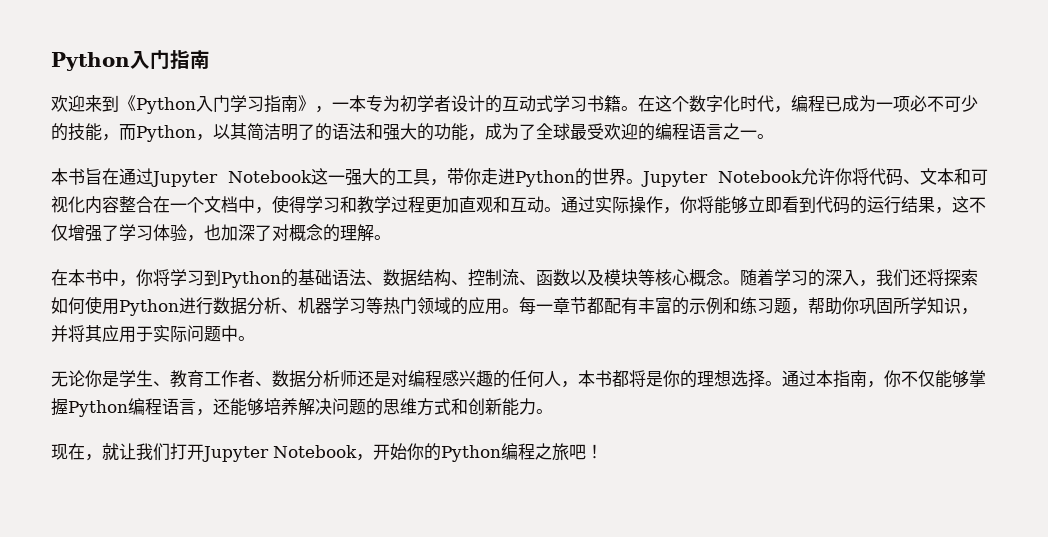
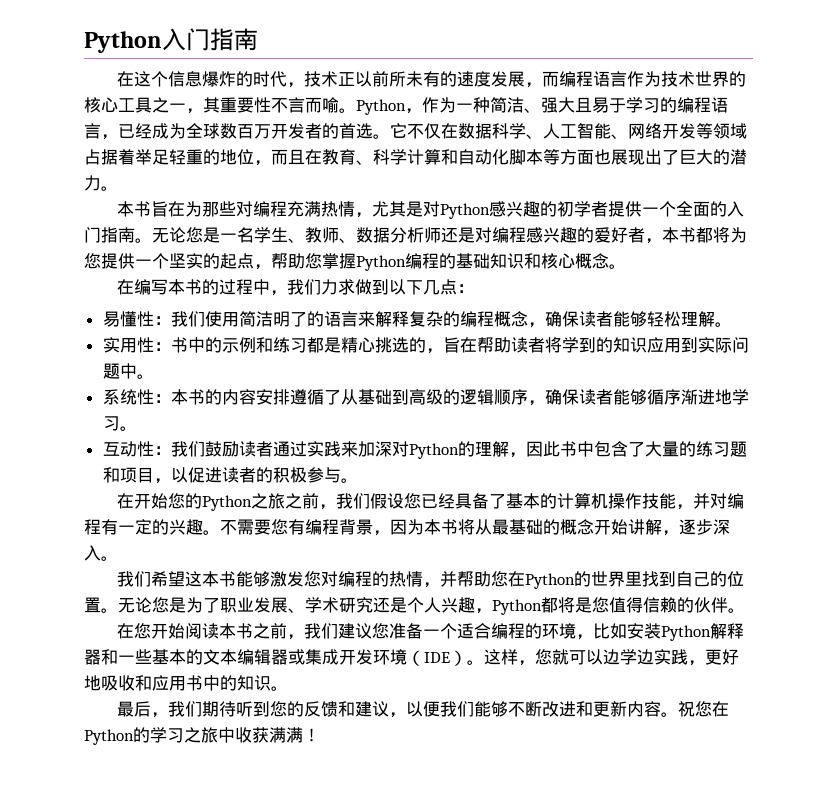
- 欢迎来到《Python入门学习指南》，一本专为初学者设计的互动式学习书籍。在这个数字化时代，编程已成为一项必不可少的技能，而Python，以其简洁明了的语法和强大的功能，成为了全球最受欢迎的编程语言之一。
- 本书旨在通过Jupyter Notebook这一强大的工具，带你走进Python的世界。Jupyter Notebook允许你将代码、文本和可视化内容整合在一个文档中，使得学习和教学过程更加直观和互动。通过实际操作，你将能够立即看到代码的运行结果，这不仅增强了学习体验，也加深了对概念的理解。
- 在本书中，你将学习到Python的基础语法、数据结构、控制流、函数以及模块等核心概念。随着学习的深入，我们还将探索如何使用Python进行数据分析、机器学习等热门领域的应用。每一章节都配有丰富的示例和练习题，帮助你巩固所学知识，并将其应用于实际问题中。
- 无论你是学生、教育工作者、数据分析师还是对编程感兴趣的任何人，本书都将是你的理想选择。通过本指南，你不仅能够掌握Python编程语言，还能够培养解决问题的思维方式和创新能力。
- 现在，就让我们打开Jupyter Notebook，开始你的Python编程之旅吧！
+ 在这个信息爆炸的时代，技术正以前所未有的速度发展，而编程语言作为技术世界的核心工具之一，其重要性不言而喻。Python，作为一种简洁、强大且易于学习的编程语言，已经成为全球数百万开发者的首选。它不仅在数据科学、人工智能、网络开发等领域占据着举足轻重的地位，而且在教育、科学计算和自动化脚本等方面也展现出了巨大的潜力。
+ 本书旨在为那些对编程充满热情，尤其是对Python感兴趣的初学者提供一个全面的入门指南。无论您是一名学生、教师、数据分析师还是对编程感兴趣的爱好者，本书都将为您提供一个坚实的起点，帮助您掌握Python编程的基础知识和核心概念。
+ 在编写本书的过程中，我们力求做到以下几点：
+ 易懂性：我们使用简洁明了的语言来解释复杂的编程概念，确保读者能够轻松理解。
+ 实用性：书中的示例和练习都是精心挑选的，旨在帮助读者将学到的知识应用到实际问题中。
+ 系统性：本书的内容安排遵循了从基础到高级的逻辑顺序，确保读者能够循序渐进地学习。
+ 互动性：我们鼓励读者通过实践来加深对Python的理解，因此书中包含了大量的练习题和项目，以促进读者的积极参与。
+ 在开始您的Python之旅之前，我们假设您已经具备了基本的计算机操作技能，并对编程有一定的兴趣。不需要您有编程背景，因为本书将从最基础的概念开始讲解，逐步深入。
+ 我们希望这本书能够激发您对编程的热情，并帮助您在Python的世界里找到自己的位置。无论您是为了职业发展、学术研究还是个人兴趣，Python都将是您值得信赖的伙伴。
+ 在您开始阅读本书之前，我们建议您准备一个适合编程的环境，比如安装Python解释器和一些基本的文本编辑器或集成开发环境（IDE）。这样，您就可以边学边实践，更好地吸收和应用书中的知识。
+ 最后，我们期待听到您的反馈和建议，以便我们能够不断改进和更新内容。祝您在Python的学习之旅中收获满满！

